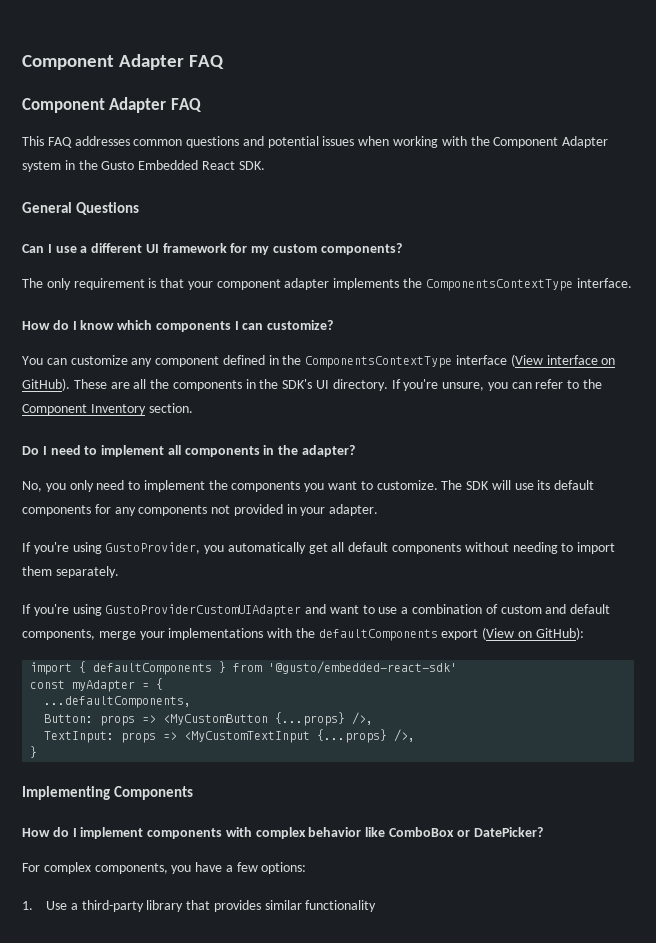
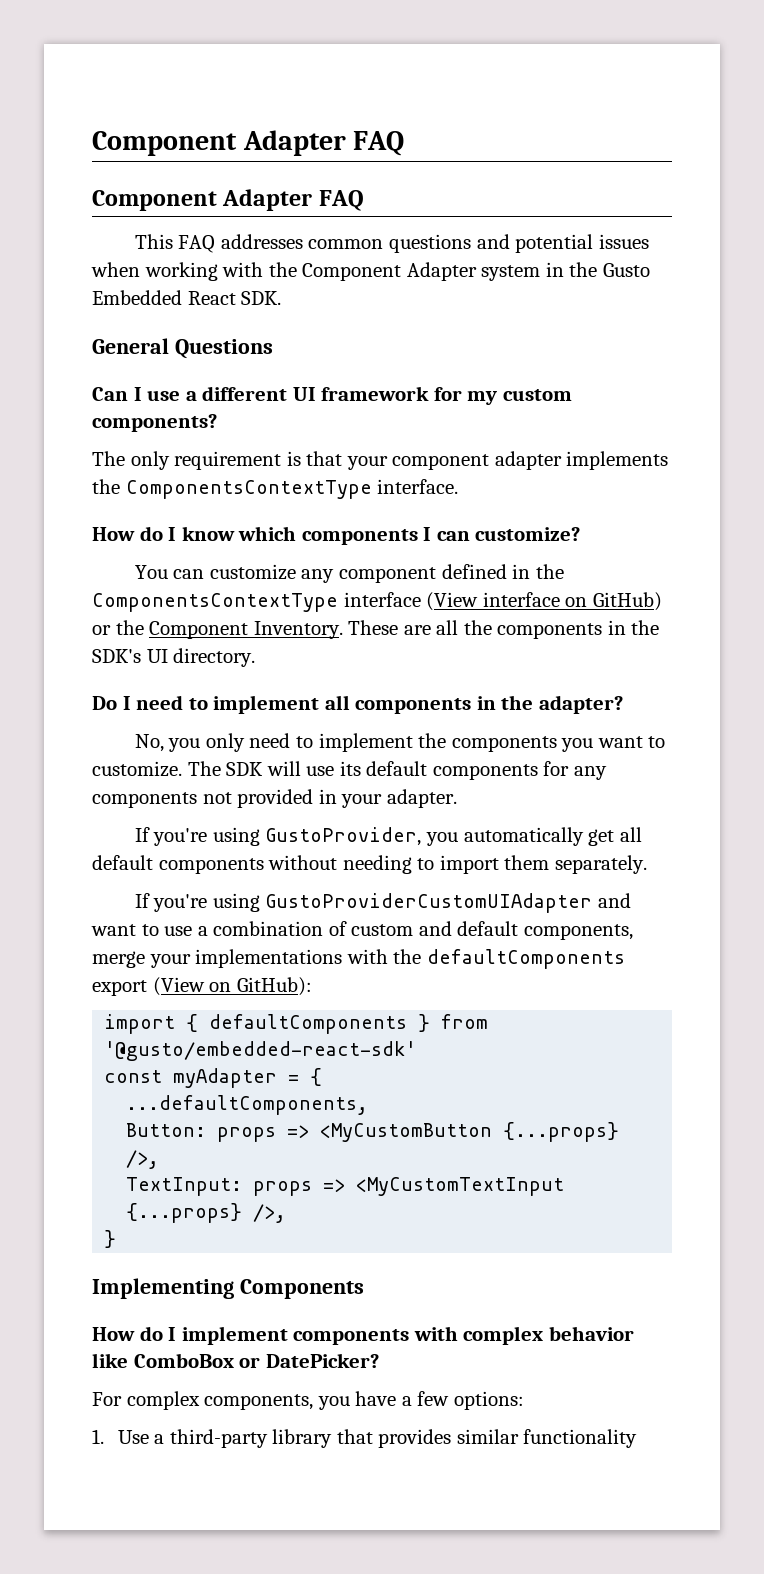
- You can customize any component defined in the ComponentsContextType interface (View interface on GitHub).
+ You can customize any component defined in the ComponentsContextType interface (View interface on GitHub) or the Component Inventory.
- If you're unsure, you can refer to the Component Inventory section.

